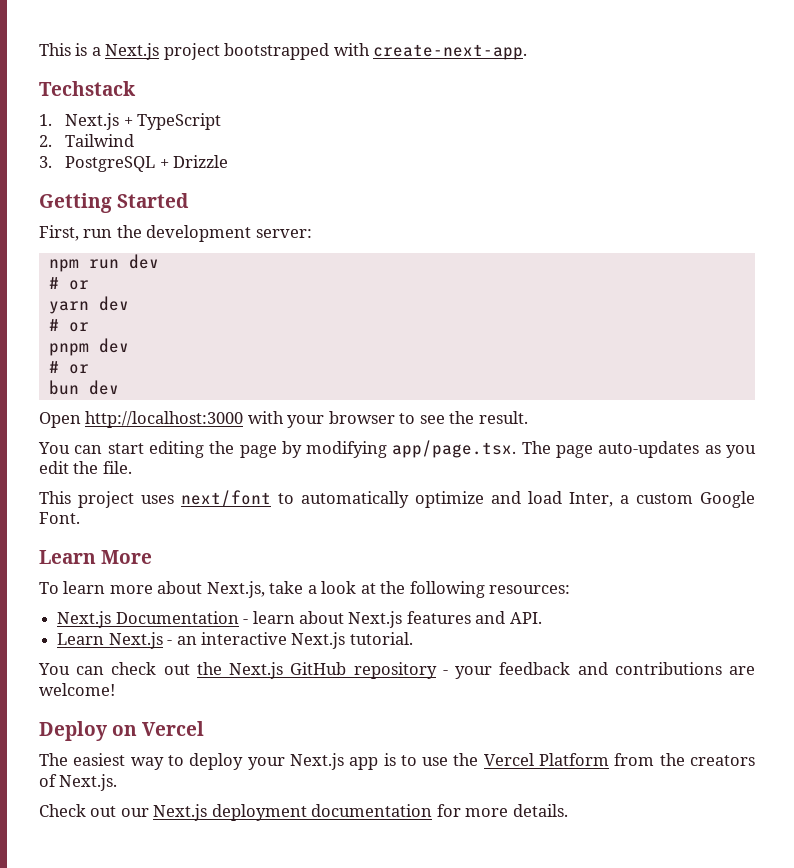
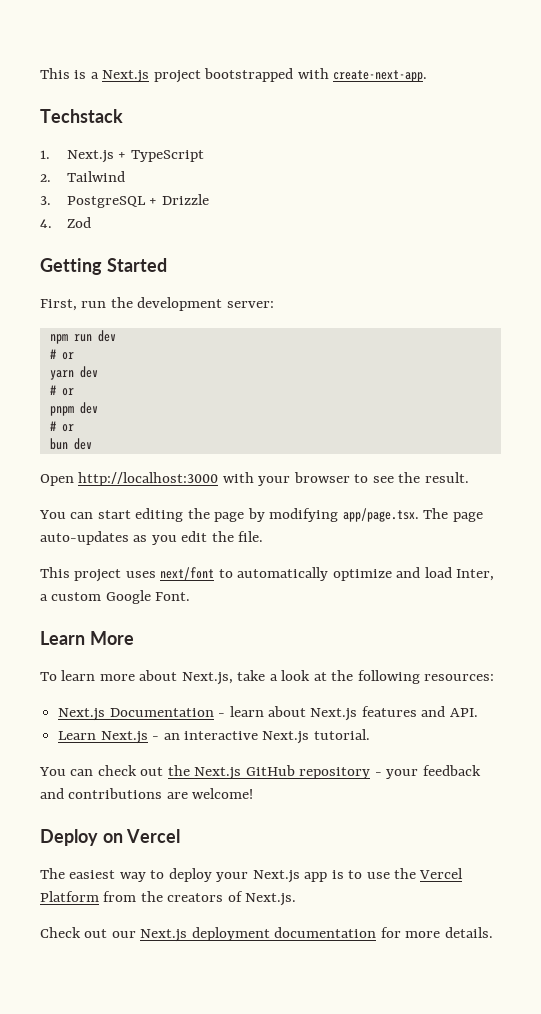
+ 4. Zod

